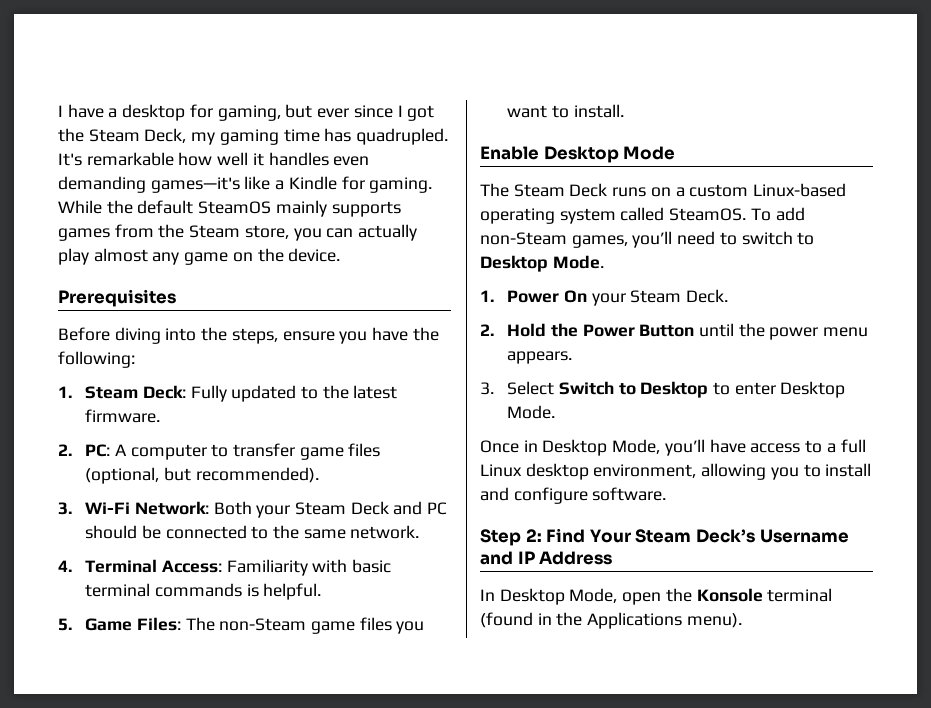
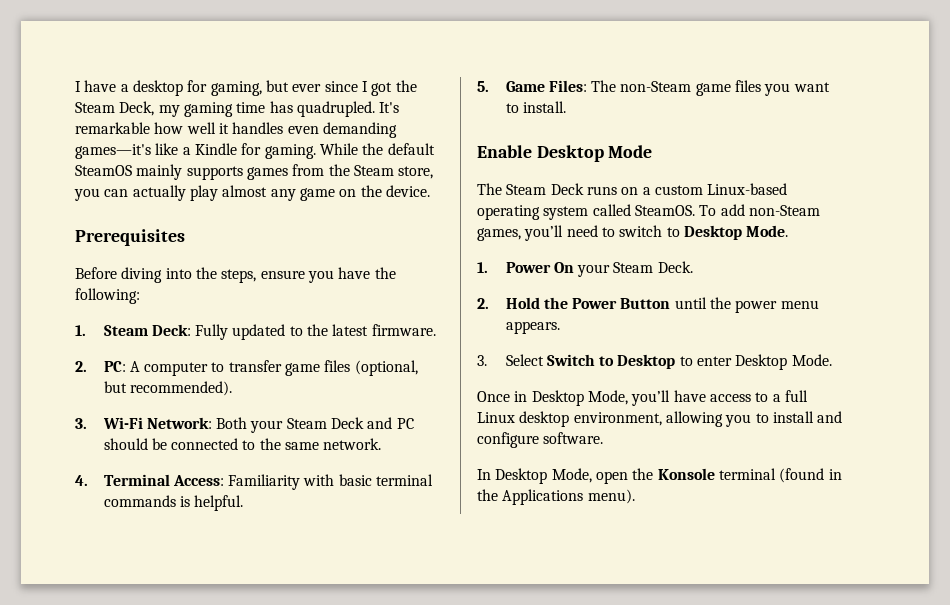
- Step 2: Find Your Steam Deck’s Username and IP Address

